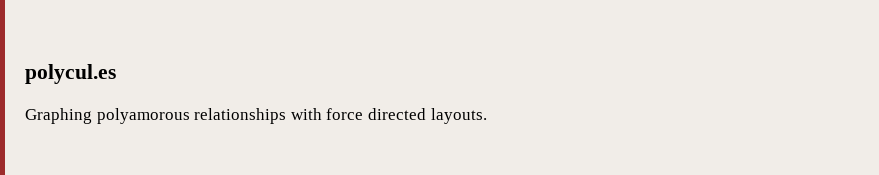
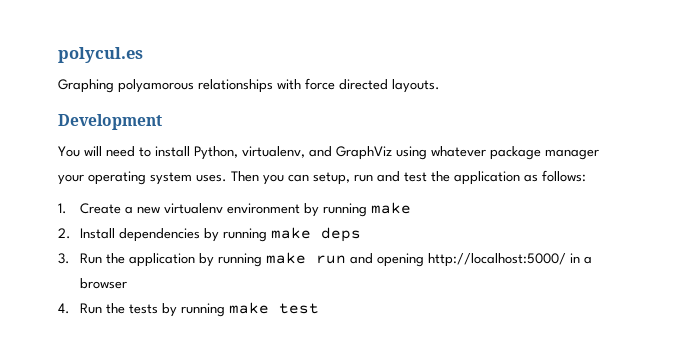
+ Development
+ You will need to install Python, virtualenv, and GraphViz using whatever package manager your operating system uses. Then you can setup, run and test the application as follows:
+ 1. Create a new virtualenv environment by running make
+ 2. Install dependencies by running make deps
+ 3. Run the application by running make run and opening http://localhost:5000/ in a browser
+ 4. Run the tests by running make test

